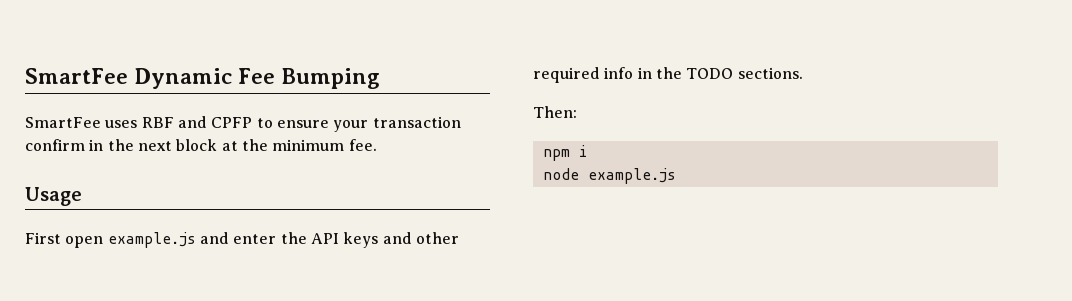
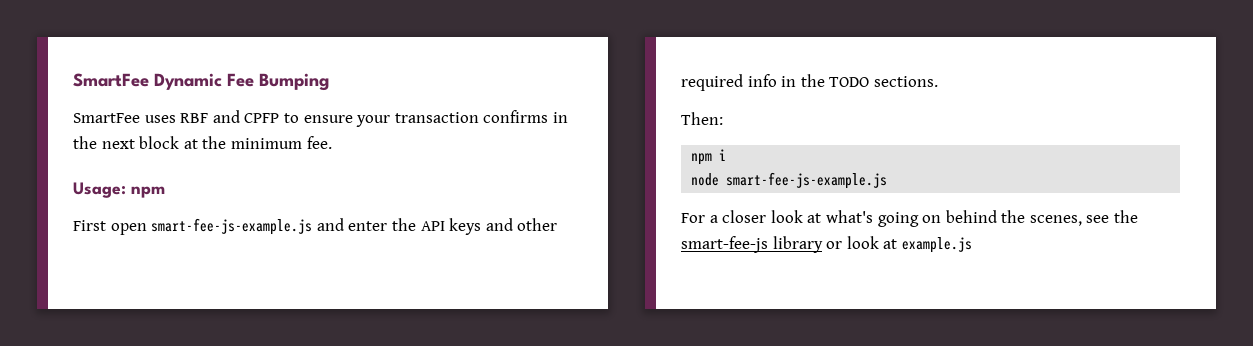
- SmartFee uses RBF and CPFP to ensure your transaction confirm in the next block at the minimum fee.
+ SmartFee uses RBF and CPFP to ensure your transaction confirms in the next block at the minimum fee.
- Usage
+ Usage: npm
- First open example.js and enter the API keys and other required info in the TODO sections.
+ First open smart-fee-js-example.js and enter the API keys and other required info in the TODO sections.
- node example.js
+ node smart-fee-js-example.js
+ For a closer look at what's going on behind the scenes, see the smart-fee-js library or look at example.js

